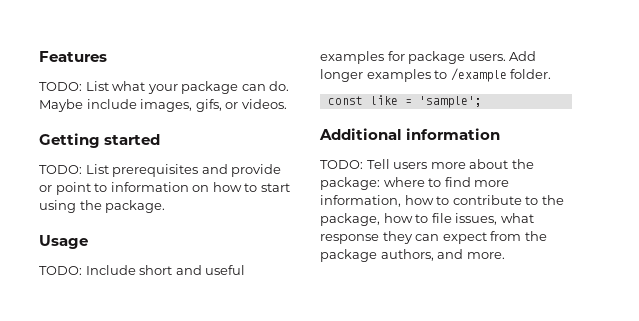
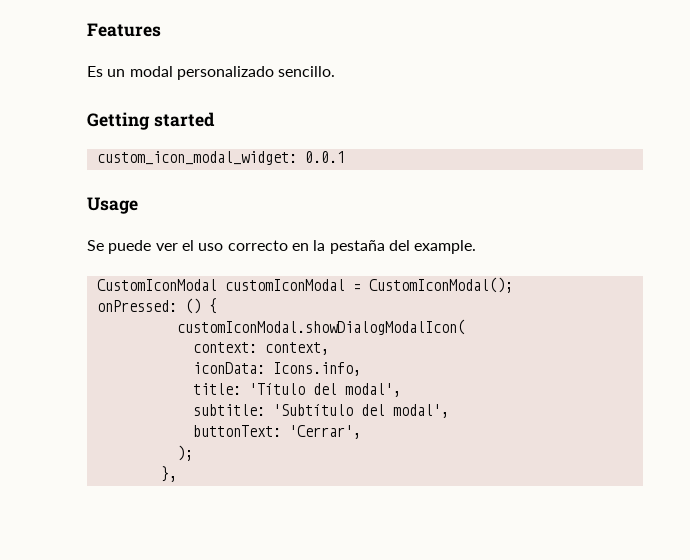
- TODO: List what your package can do. Maybe include images, gifs, or videos.
+ Es un modal personalizado sencillo.
  Getting started
- TODO: List prerequisites and provide or point to information on how to start using the package.
+ custom_icon_modal_widget: 0.0.1
  Usage
- TODO: Include short and useful examples for package users. Add longer examples to /example folder.
- const like = 'sample';
- Additional information
- TODO: Tell users more about the package: where to find more information, how to contribute to the package, how to file issues, what response they can expect from the package authors, and more.
+ Se puede ver el uso correcto en la pestaña del example.
+ CustomIconModal customIconModal = CustomIconModal();
+ onPressed: () {
+ customIconModal.showDialogModalIcon(
+ context: context,
+ iconData: Icons.info,
+ title: 'Título del modal',
+ subtitle: 'Subtítulo del modal',
+ buttonText: 'Cerrar',
+ );
+ },

